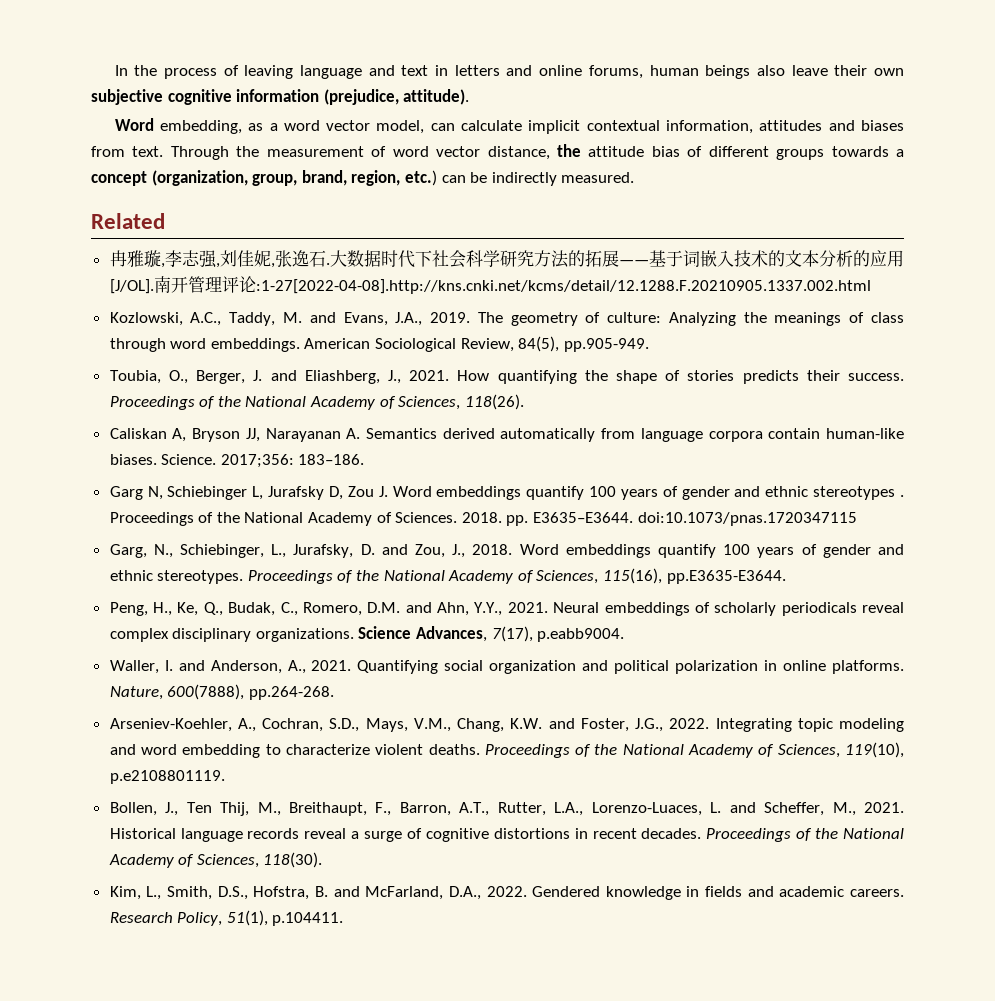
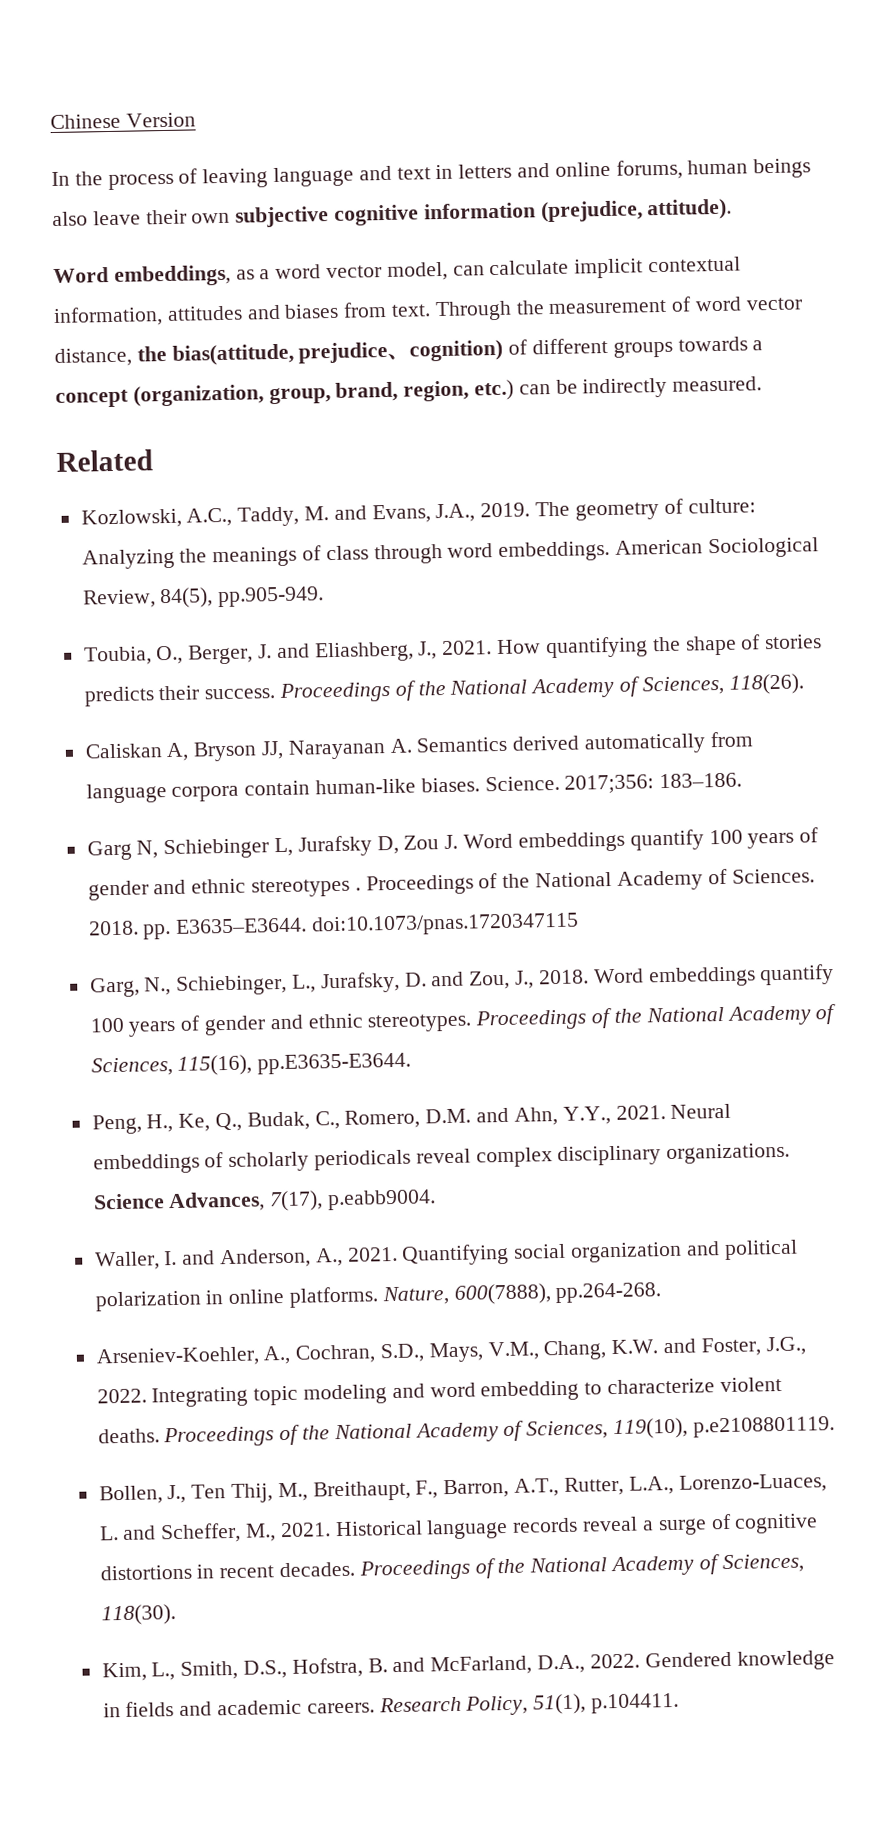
+ Chinese Version
- Word embedding, as a word vector model, can calculate implicit contextual information, attitudes and biases from text.
+ Word embeddings, as a word vector model, can calculate implicit contextual information, attitudes and biases from text.
- Through the measurement of word vector distance, the attitude bias of different groups towards a concept (organization, group, brand, region, etc.) can be indirectly measured.
+ Through the measurement of word vector distance, the bias(attitude, prejudice、cognition) of different groups towards a concept (organization, group, brand, region, etc.) can be indirectly measured.
- 冉雅璇,李志强,刘佳妮,张逸石.大数据时代下社会科学研究方法的拓展——基于词嵌入技术的文本分析的应用[J/OL].南开管理评论:1-27[2022-04-08].http://kns.cnki.net/kcms/detail/12.1288.F.20210905.1337.002.html

